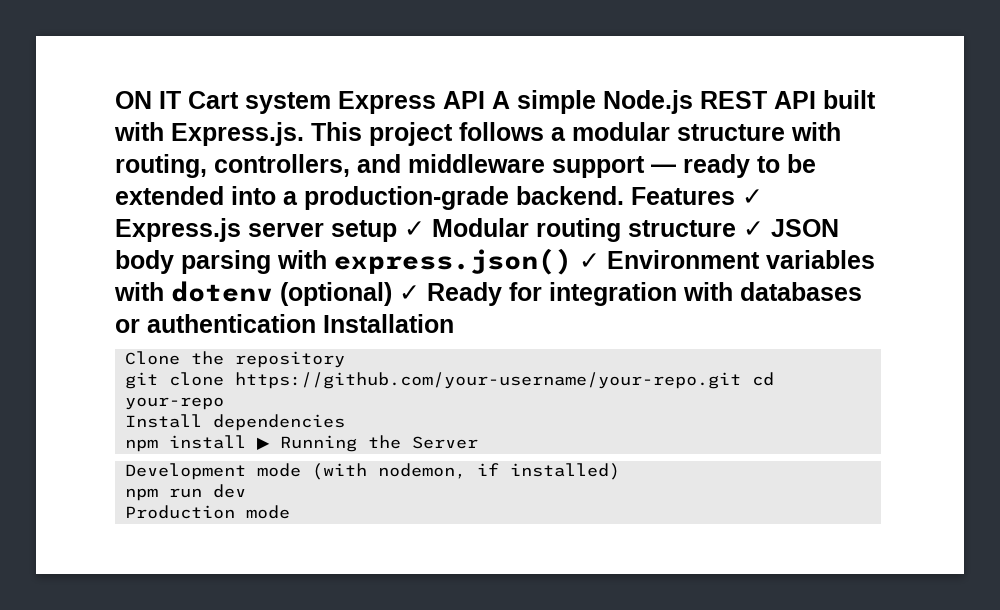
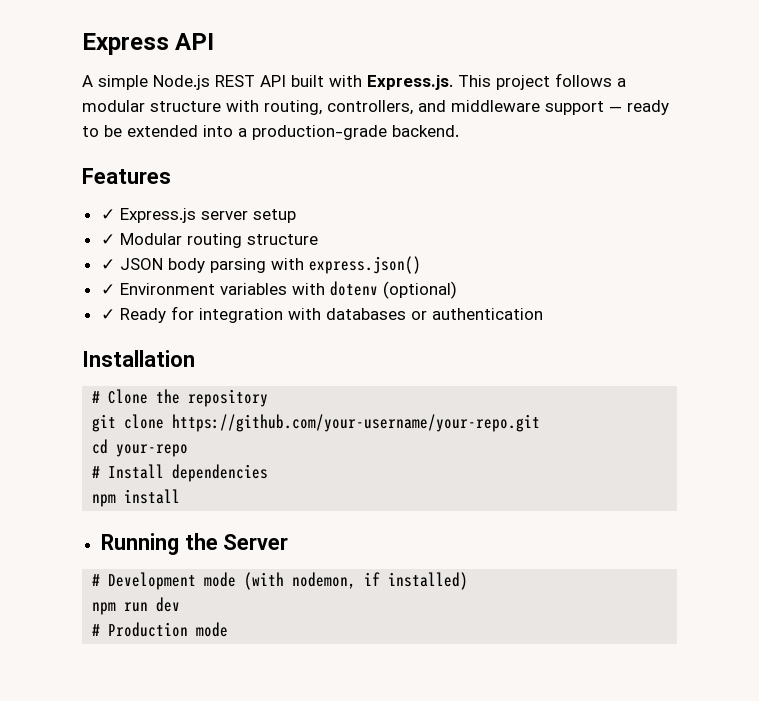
- ON IT Cart system Express API A simple Node.js REST API built with Express.js. This project follows a modular structure with routing, controllers, and middleware support — ready to be extended into a production-grade backend. Features ✓ Express.js server setup ✓ Modular routing structure ✓ JSON body parsing with express.json() ✓ Environment variables with dotenv (optional) ✓ Ready for integration with databases or authentication Installation
+ Express API
+ A simple Node.js REST API built with Express.js. This project follows a modular structure with routing, controllers, and middleware support — ready to be extended into a production-grade backend.
+ Features
+ ✓ Express.js server setup
+ ✓ Modular routing structure
+ ✓ JSON body parsing with express.json()
+ ✓ Environment variables with dotenv (optional)
+ ✓ Ready for integration with databases or authentication
+ Installation
- Clone the repository
+ # Clone the repository
- git clone https://github.com/your-username/your-repo.git cd your-repo
+ git clone https://github.com/your-username/your-repo.git
+ cd your-repo
- Install dependencies
+ # Install dependencies
- npm install ▶ Running the Server
+ npm install
+ Running the Server
- Development mode (with nodemon, if installed)
+ # Development mode (with nodemon, if installed)
- Production mode
+ # Production mode

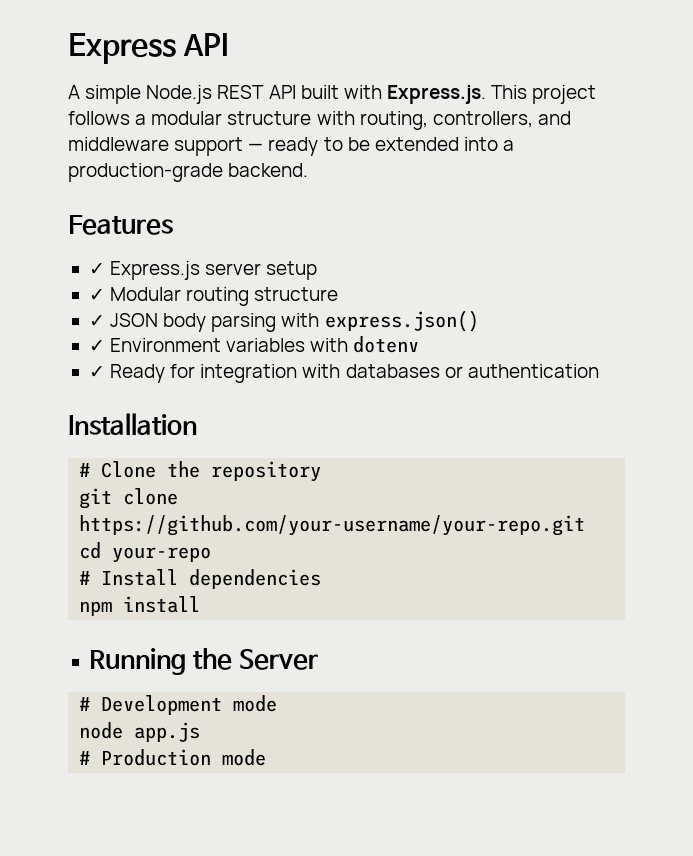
- ✓ Environment variables with dotenv (optional)
+ ✓ Environment variables with dotenv
- # Development mode (with nodemon, if installed)
- npm run dev
+ # Development mode
+ node app.js

